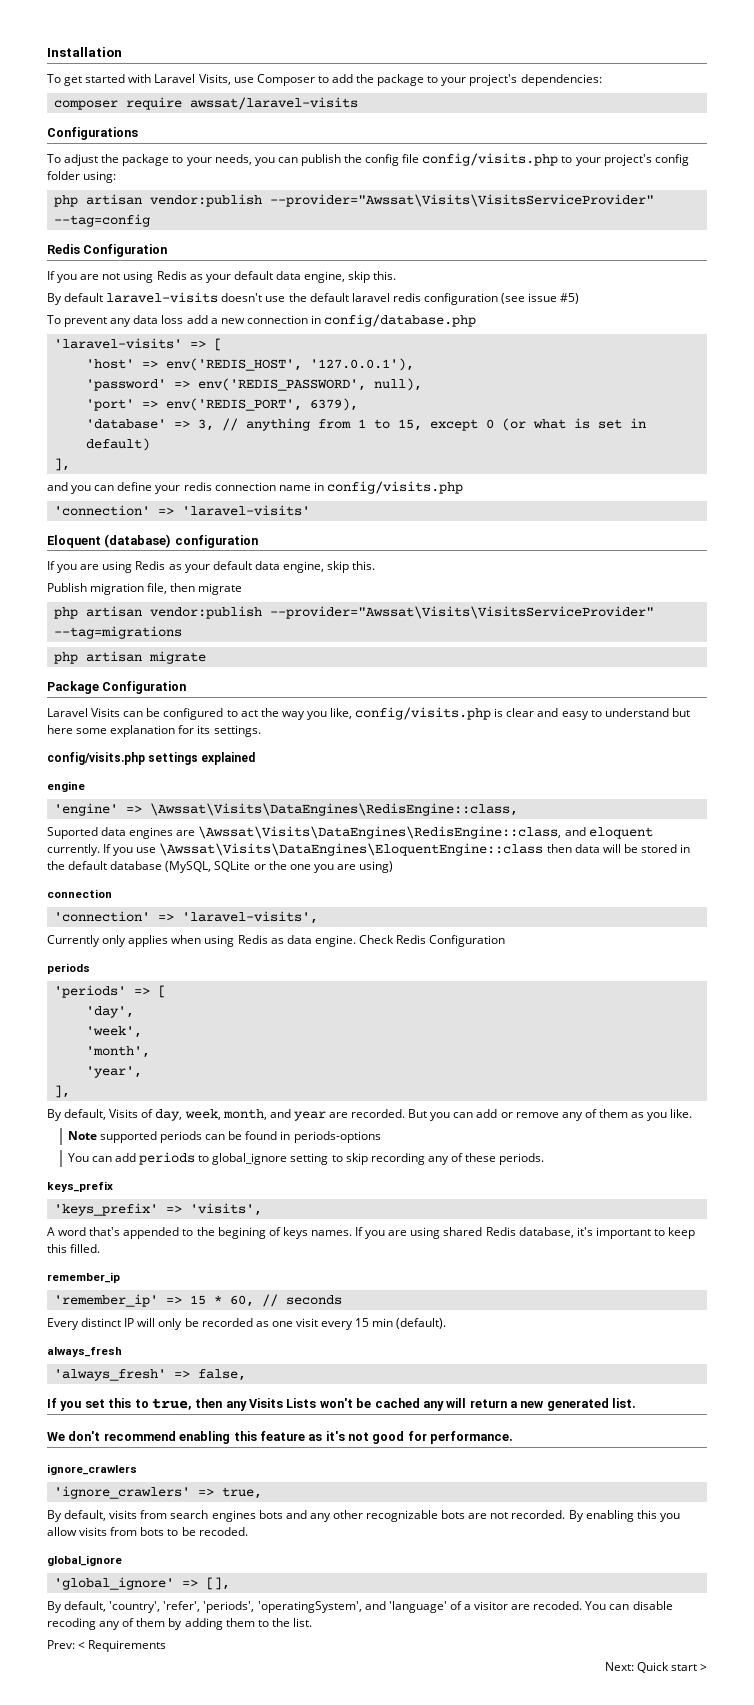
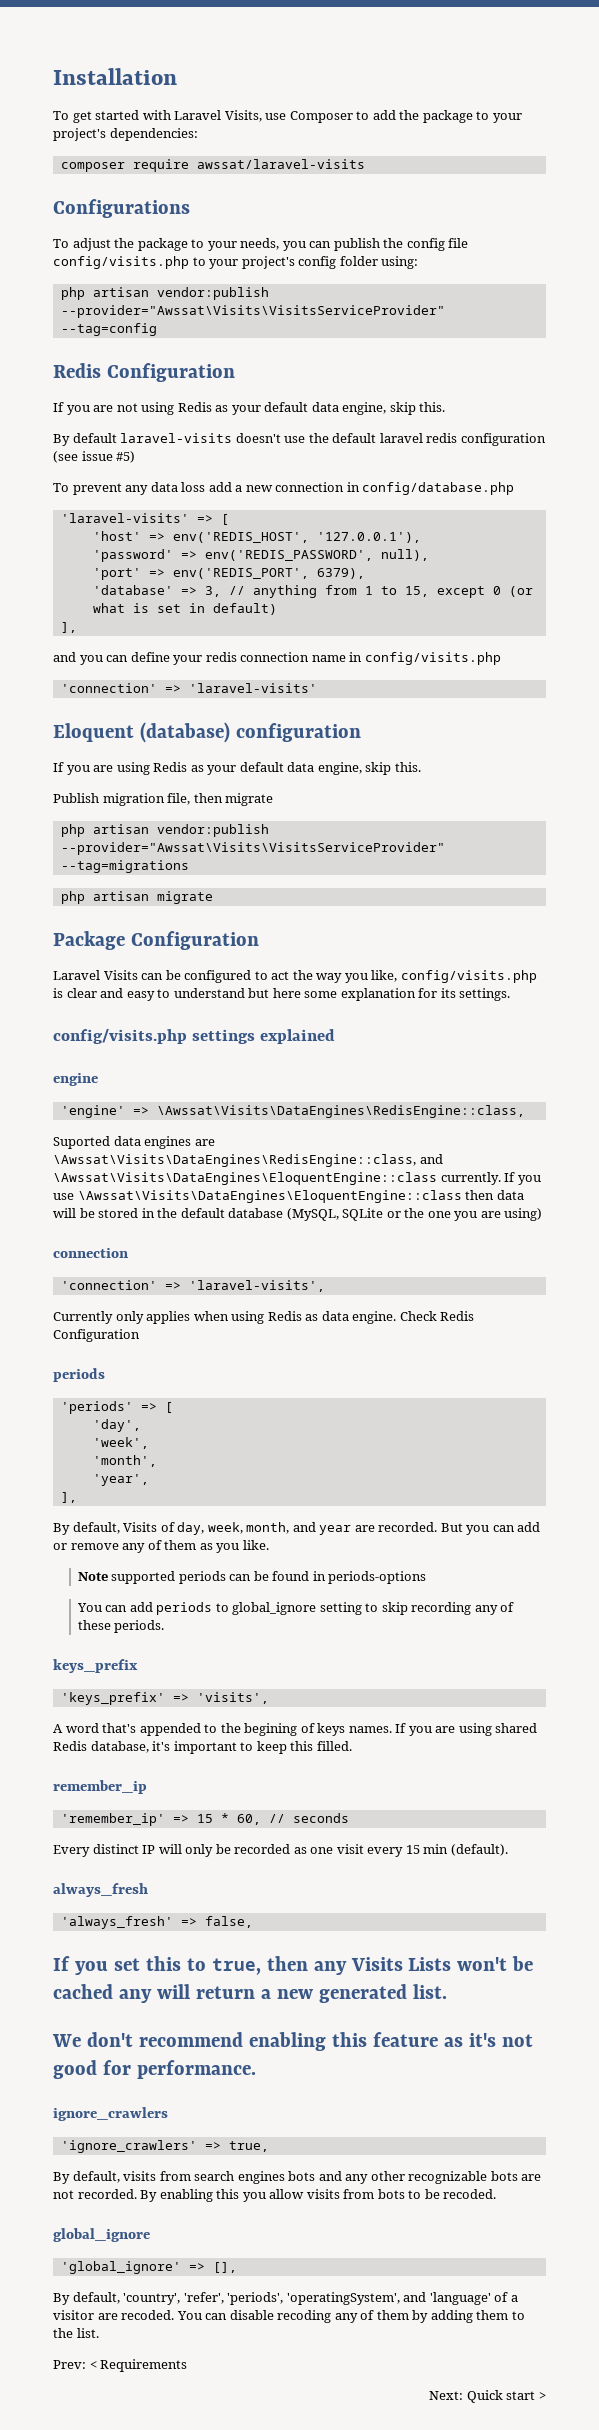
- Suported data engines are \Awssat\Visits\DataEngines\RedisEngine::class, and eloquent currently.
+ Suported data engines are \Awssat\Visits\DataEngines\RedisEngine::class, and \Awssat\Visits\DataEngines\EloquentEngine::class currently.

